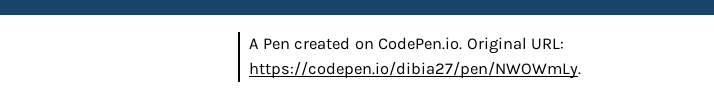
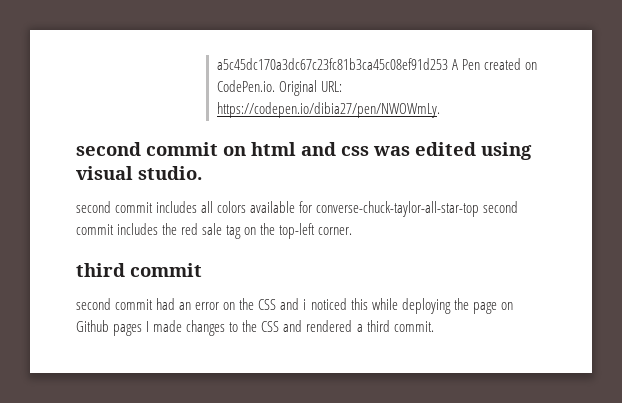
- A Pen created on CodePen.io. Original URL: https://codepen.io/dibia27/pen/NWOWmLy.
+ a5c45dc170a3dc67c23fc81b3ca45c08ef91d253 A Pen created on CodePen.io. Original URL: https://codepen.io/dibia27/pen/NWOWmLy.
+ second commit on html and css was edited using visual studio.
+ second commit includes all colors available for converse-chuck-taylor-all-star-top second commit includes the red sale tag on the top-left corner.
+ third commit
+ second commit had an error on the CSS and i noticed this while deploying the page on Github pages I made changes to the CSS and rendered a third commit.

